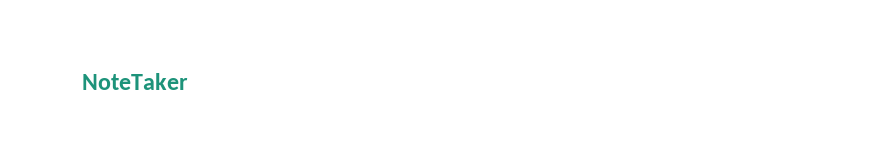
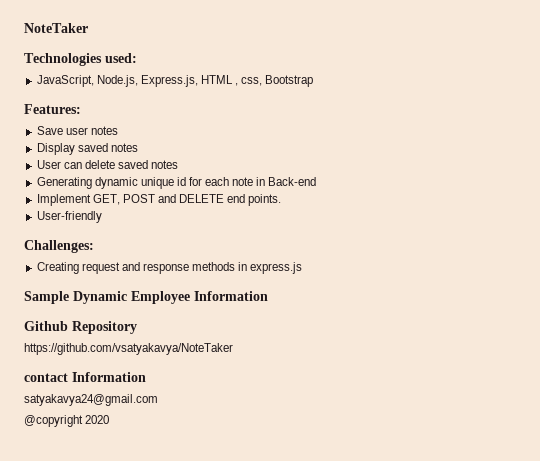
+ Technologies used:
+ JavaScript, Node.js, Express.js, HTML , css, Bootstrap
+ Features:
+ Save user notes
+ Display saved notes
+ User can delete saved notes
+ Generating dynamic unique id for each note in Back-end
+ Implement GET, POST and DELETE end points.
+ User-friendly
+ Challenges:
+ Creating request and response methods in express.js
+ Sample Dynamic Employee Information
+ Github Repository
+ https://github.com/vsatyakavya/NoteTaker
+ contact Information
+ satyakavya24@gmail.com
+ @copyright 2020

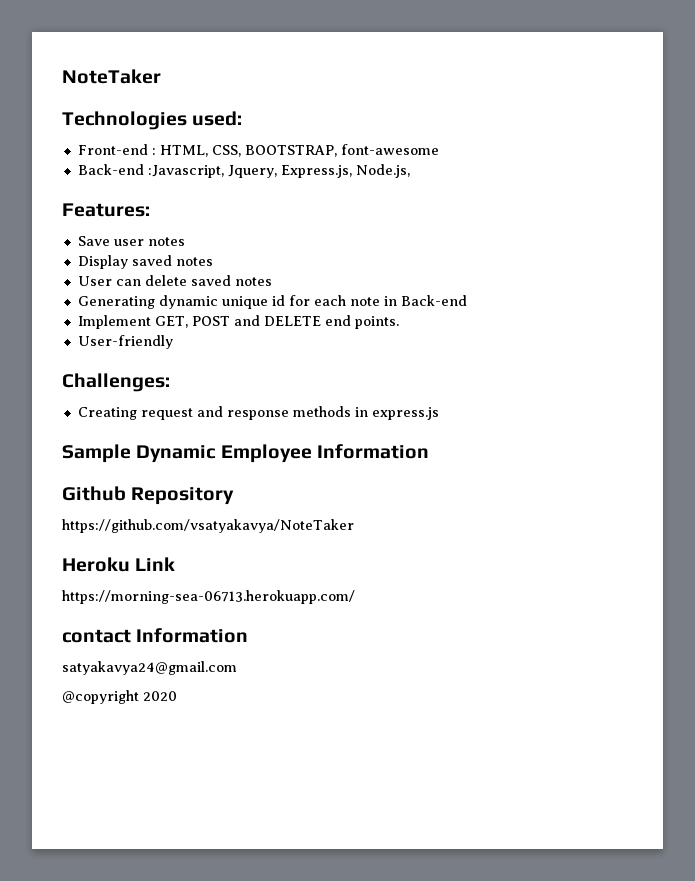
- JavaScript, Node.js, Express.js, HTML , css, Bootstrap
+ Front-end : HTML, CSS, BOOTSTRAP, font-awesome
+ Back-end :Javascript, Jquery, Express.js, Node.js,
+ Heroku Link
+ https://morning-sea-06713.herokuapp.com/

